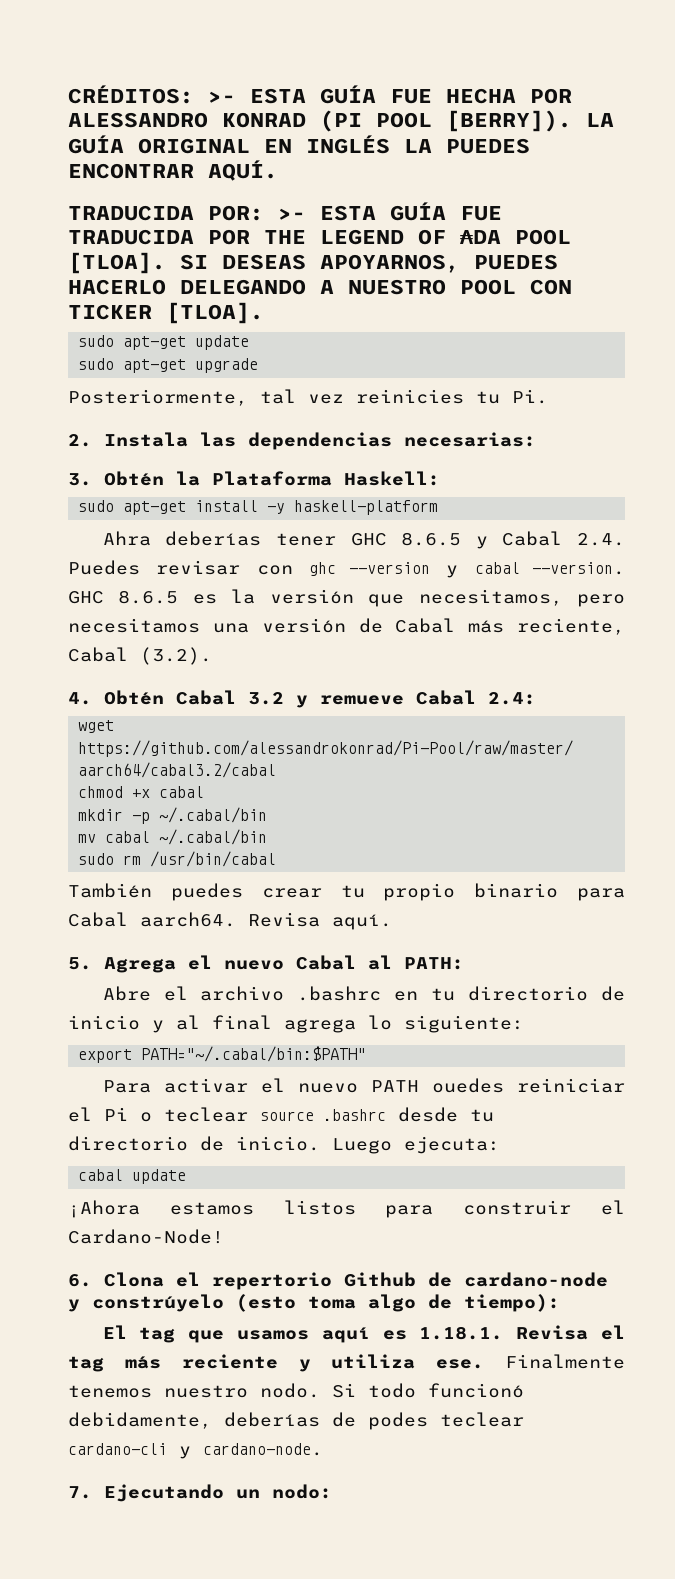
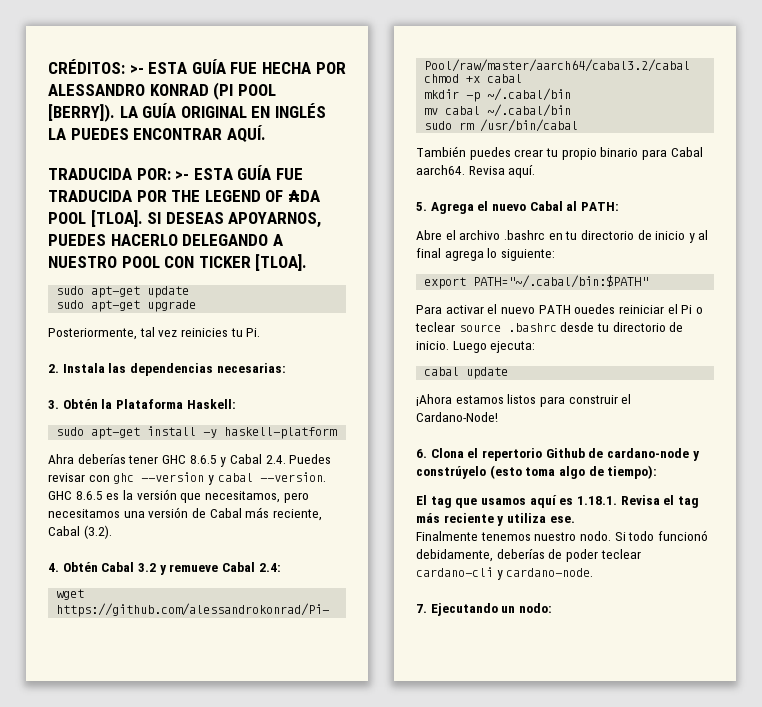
- El tag que usamos aquí es 1.18.1. Revisa el tag más reciente y utiliza ese. Finalmente tenemos nuestro nodo.
+ El tag que usamos aquí es 1.18.1. Revisa el tag más reciente y utiliza ese.
+ Finalmente tenemos nuestro nodo.
- Si todo funcionó debidamente, deberías de podes teclear cardano-cli y cardano-node.
+ Si todo funcionó debidamente, deberías de poder teclear cardano-cli y cardano-node.

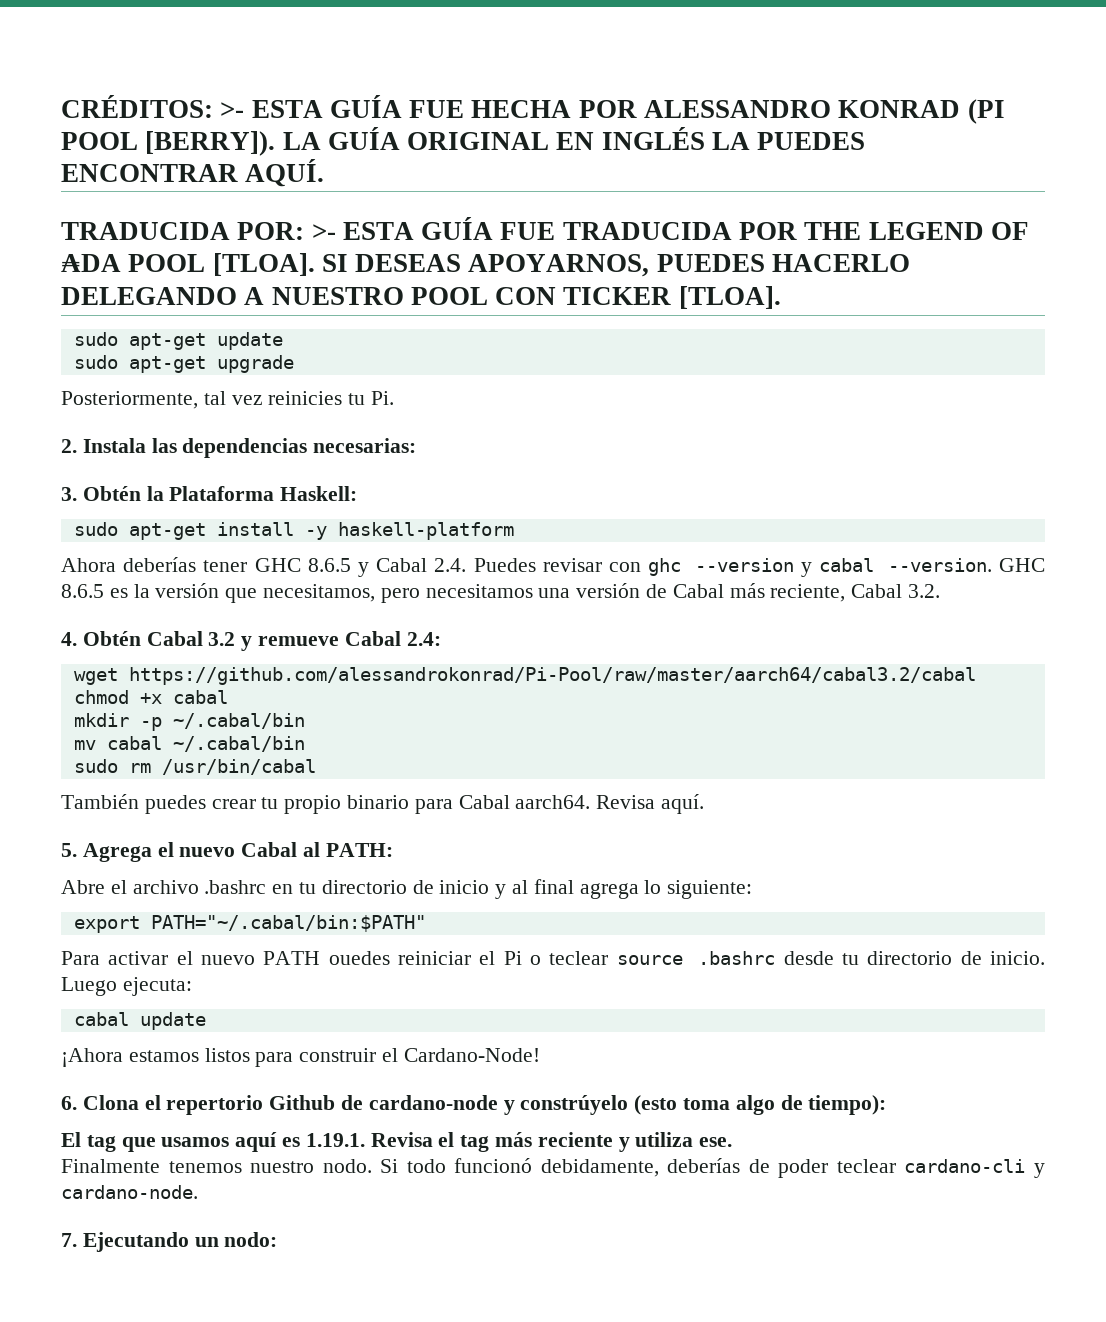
- Ahra deberías tener GHC 8.6.5 y Cabal 2.4. Puedes revisar con ghc --version y cabal --version.
+ Ahora deberías tener GHC 8.6.5 y Cabal 2.4. Puedes revisar con ghc --version y cabal --version.
- GHC 8.6.5 es la versión que necesitamos, pero necesitamos una versión de Cabal más reciente, Cabal (3.2).
+ GHC 8.6.5 es la versión que necesitamos, pero necesitamos una versión de Cabal más reciente, Cabal 3.2.
- El tag que usamos aquí es 1.18.1. Revisa el tag más reciente y utiliza ese.
+ El tag que usamos aquí es 1.19.1. Revisa el tag más reciente y utiliza ese.

